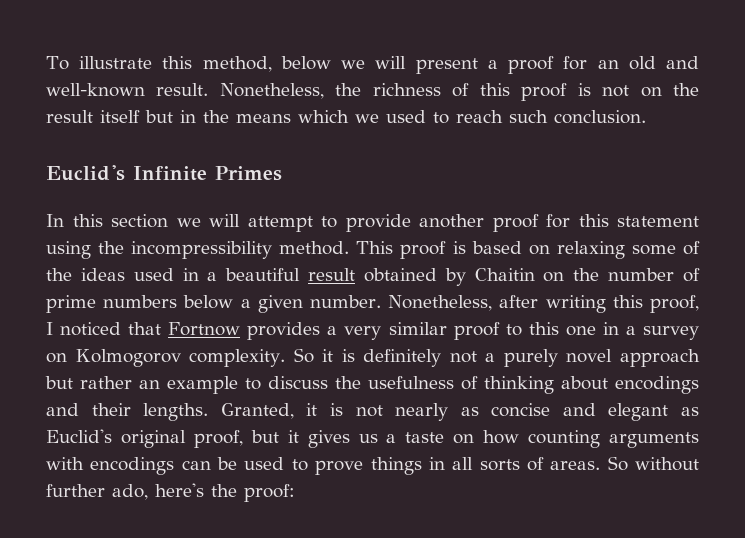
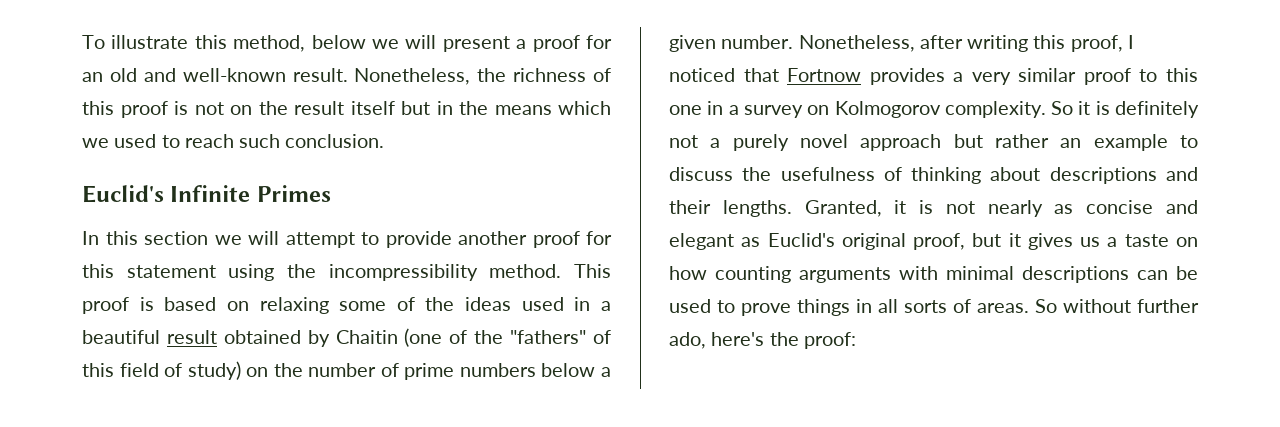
- This proof is based on relaxing some of the ideas used in a beautiful result obtained by Chaitin on the number of prime numbers below a given number.
+ This proof is based on relaxing some of the ideas used in a beautiful result obtained by Chaitin (one of the "fathers" of this field of study) on the number of prime numbers below a given number.
- So it is definitely not a purely novel approach but rather an example to discuss the usefulness of thinking about encodings and their lengths.
+ So it is definitely not a purely novel approach but rather an example to discuss the usefulness of thinking about descriptions and their lengths.
- Granted, it is not nearly as concise and elegant as Euclid's original proof, but it gives us a taste on how counting arguments with encodings can be used to prove things in all sorts of areas.
+ Granted, it is not nearly as concise and elegant as Euclid's original proof, but it gives us a taste on how counting arguments with minimal descriptions can be used to prove things in all sorts of areas.

